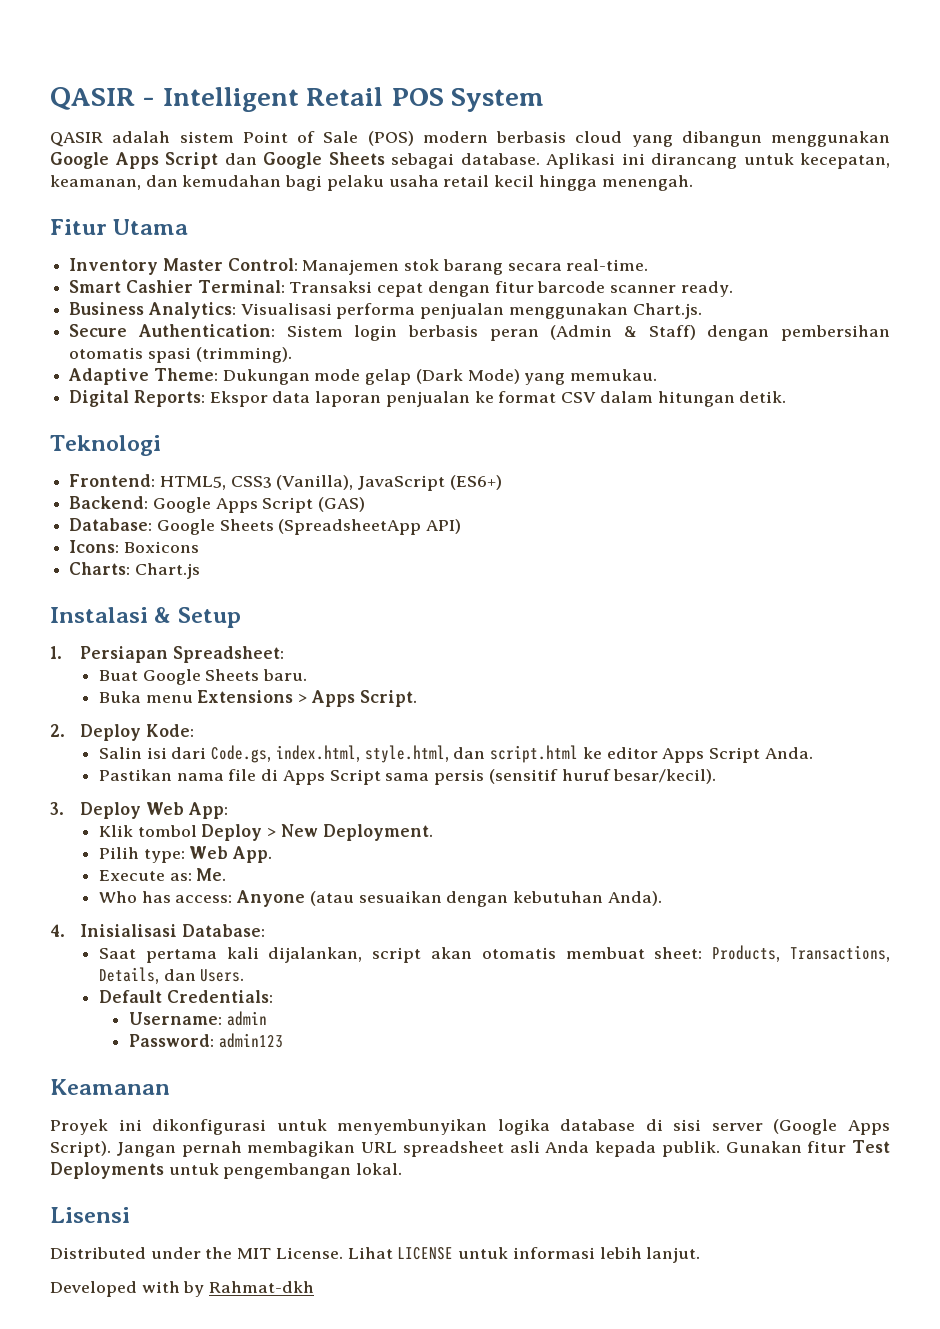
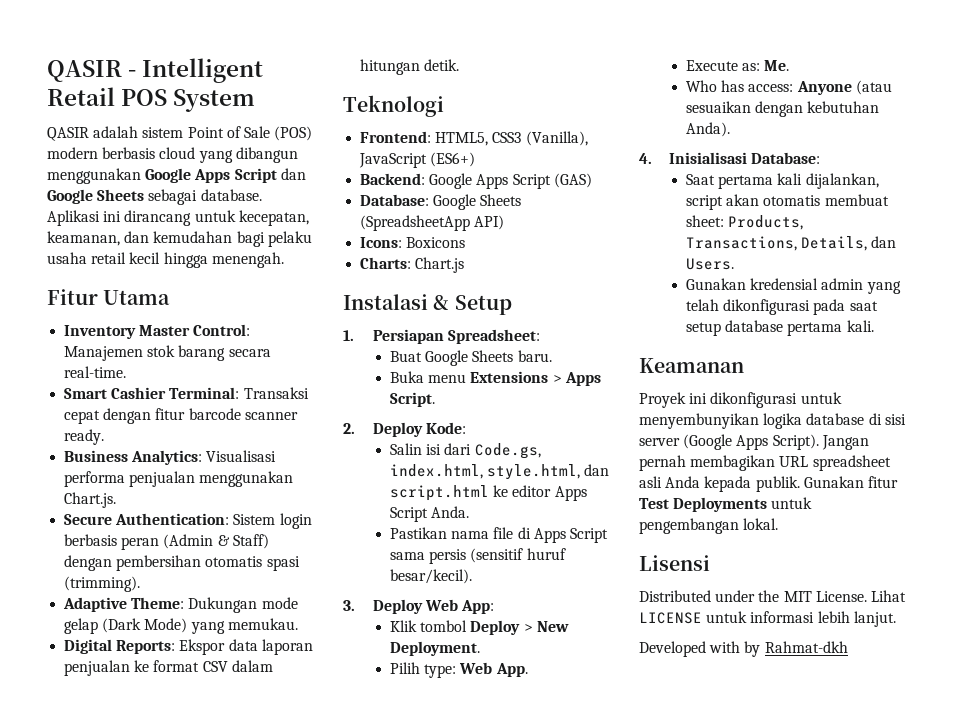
- Default Credentials:
- Username: admin
- Password: admin123
+ Gunakan kredensial admin yang telah dikonfigurasi pada saat setup database pertama kali.

